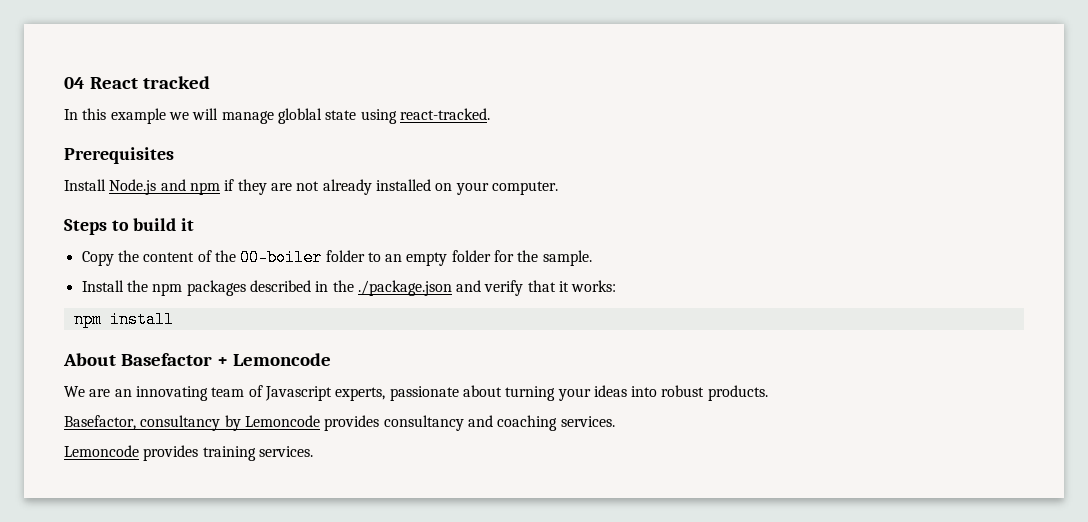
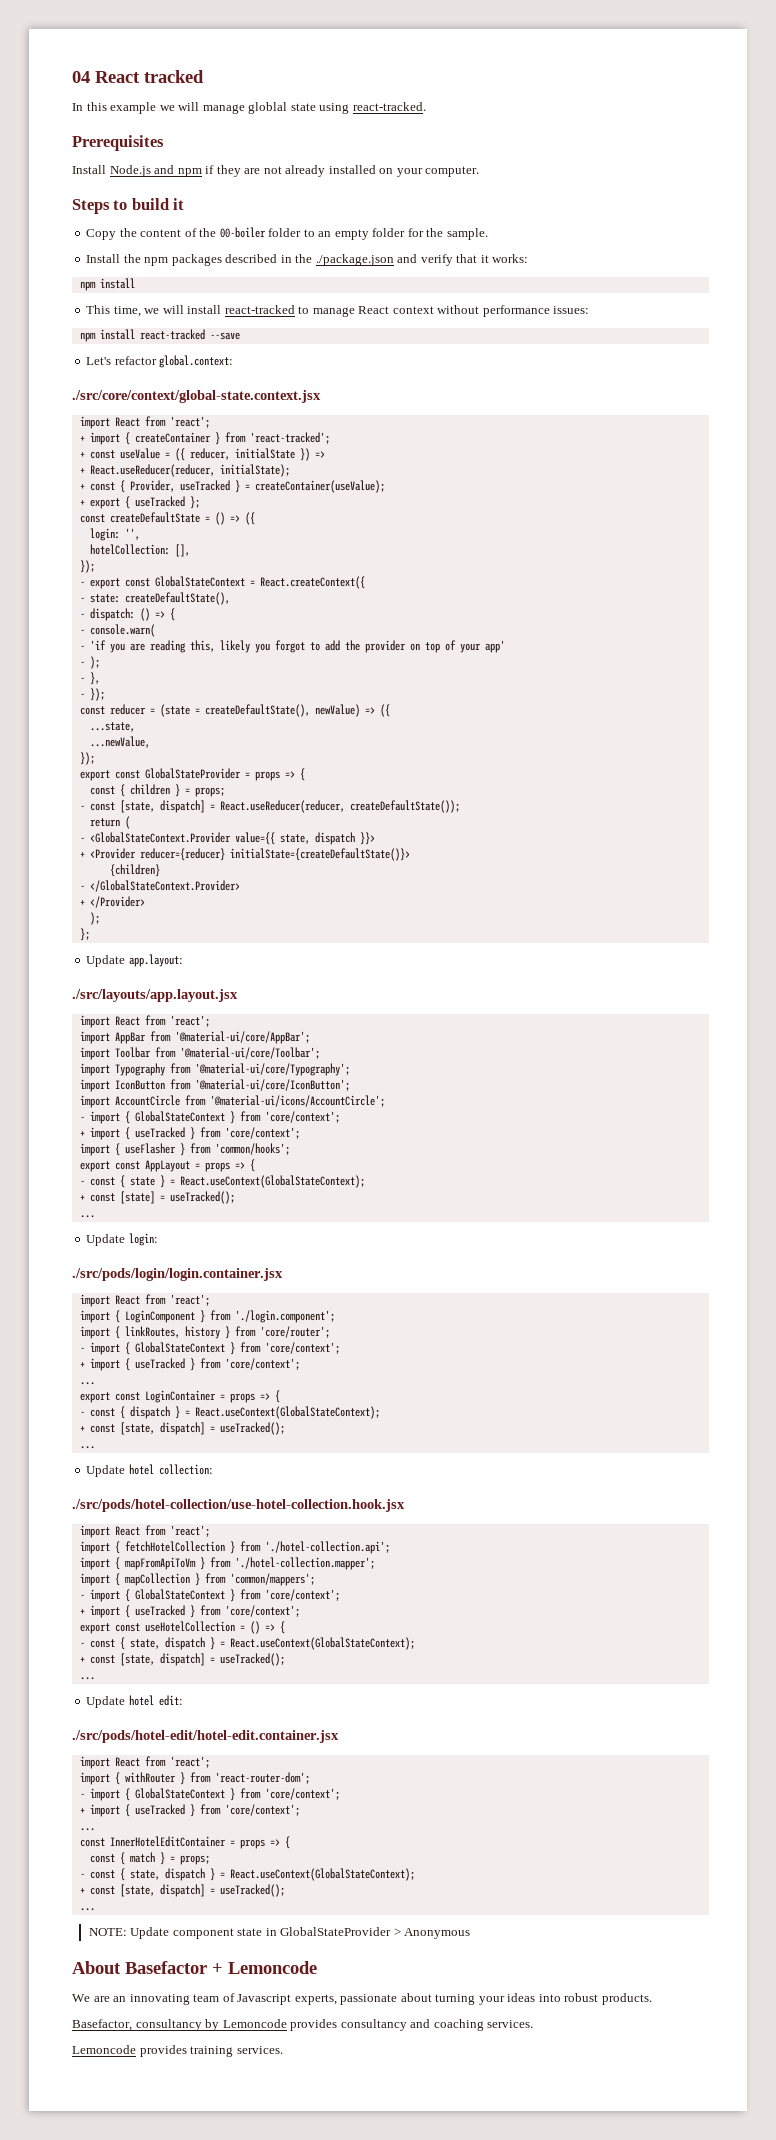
+ This time, we will install react-tracked to manage React context without performance issues:
+ npm install react-tracked --save
+ Let's refactor global.context:
+ ./src/core/context/global-state.context.jsx
+ import React from 'react';
+ + import { createContainer } from 'react-tracked';
+ + const useValue = ({ reducer, initialState }) =>
+ + React.useReducer(reducer, initialState);
+ + const { Provider, useTracked } = createContainer(useValue);
+ + export { useTracked };
+ const createDefaultState = () => ({
+ login: '',
+ hotelCollection: [],
+ });
+ - export const GlobalStateContext = React.createContext({
+ - state: createDefaultState(),
+ - dispatch: () => {
+ - console.warn(
+ - 'if you are reading this, likely you forgot to add the provider on top of your app'
+ - );
+ - },
+ - });
+ const reducer = (state = createDefaultState(), newValue) => ({
+ ...state,
+ ...newValue,
+ });
+ export const GlobalStateProvider = props => {
+ const { children } = props;
+ - const [state, dispatch] = React.useReducer(reducer, createDefaultState());
+ return (
+ - <GlobalStateContext.Provider value={{ state, dispatch }}>
+ + <Provider reducer={reducer} initialState={createDefaultState()}>
+ {children}
+ - </GlobalStateContext.Provider>
+ + </Provider>
+ );
+ };
+ Update app.layout:
+ ./src/layouts/app.layout.jsx
+ import React from 'react';
+ import AppBar from '@material-ui/core/AppBar';
+ import Toolbar from '@material-ui/core/Toolbar';
+ import Typography from '@material-ui/core/Typography';
+ import IconButton from '@material-ui/core/IconButton';
+ import AccountCircle from '@material-ui/icons/AccountCircle';
+ - import { GlobalStateContext } from 'core/context';
+ + import { useTracked } from 'core/context';
+ import { useFlasher } from 'common/hooks';
+ export const AppLayout = props => {
+ - const { state } = React.useContext(GlobalStateContext);
+ + const [state] = useTracked();
+ ...
+ Update login:
+ ./src/pods/login/login.container.jsx
+ import React from 'react';
+ import { LoginComponent } from './login.component';
+ import { linkRoutes, history } from 'core/router';
+ - import { GlobalStateContext } from 'core/context';
+ + import { useTracked } from 'core/context';
+ ...
+ export const LoginContainer = props => {
+ - const { dispatch } = React.useContext(GlobalStateContext);
+ + const [state, dispatch] = useTracked();
+ ...
+ Update hotel collection:
+ ./src/pods/hotel-collection/use-hotel-collection.hook.jsx
+ import React from 'react';
+ import { fetchHotelCollection } from './hotel-collection.api';
+ import { mapFromApiToVm } from './hotel-collection.mapper';
+ import { mapCollection } from 'common/mappers';
+ - import { GlobalStateContext } from 'core/context';
+ + import { useTracked } from 'core/context';
+ export const useHotelCollection = () => {
+ - const { state, dispatch } = React.useContext(GlobalStateContext);
+ + const [state, dispatch] = useTracked();
+ ...
+ Update hotel edit:
+ ./src/pods/hotel-edit/hotel-edit.container.jsx
+ import React from 'react';
+ import { withRouter } from 'react-router-dom';
+ - import { GlobalStateContext } from 'core/context';
+ + import { useTracked } from 'core/context';
+ ...
+ const InnerHotelEditContainer = props => {
+ const { match } = props;
+ - const { state, dispatch } = React.useContext(GlobalStateContext);
+ + const [state, dispatch] = useTracked();
+ ...
+ NOTE: Update component state in GlobalStateProvider > Anonymous

